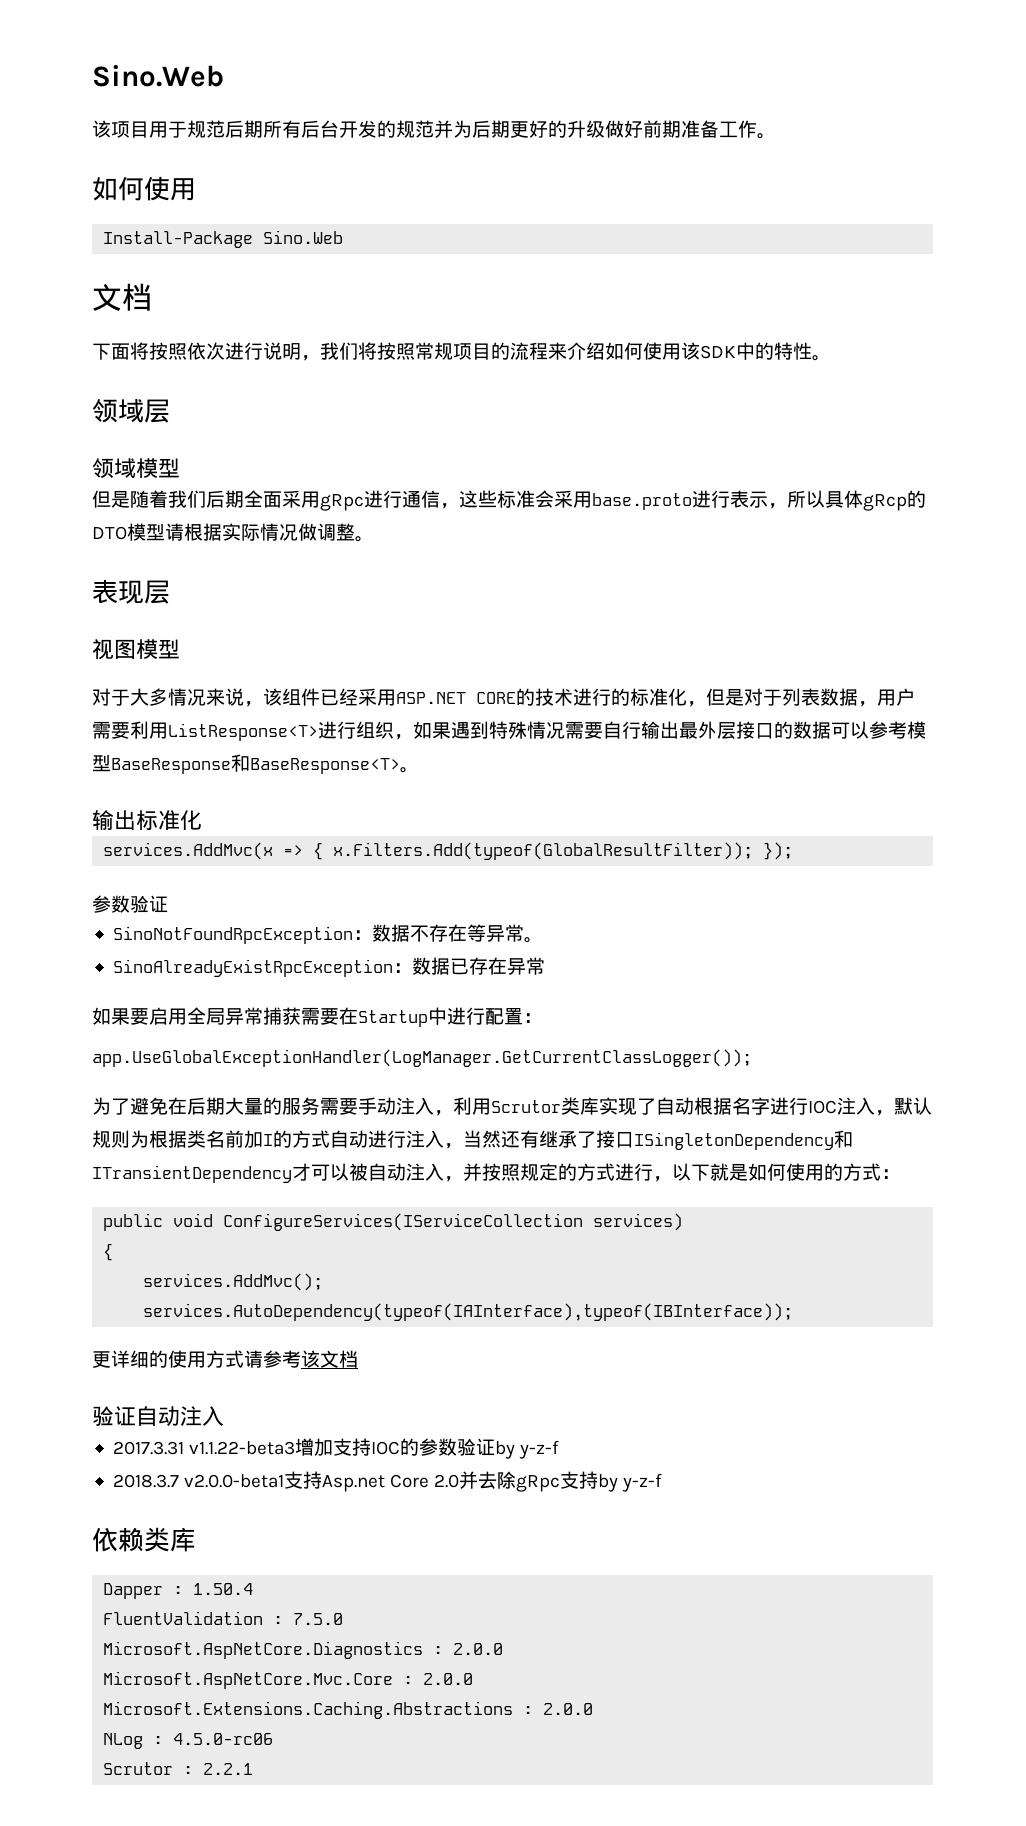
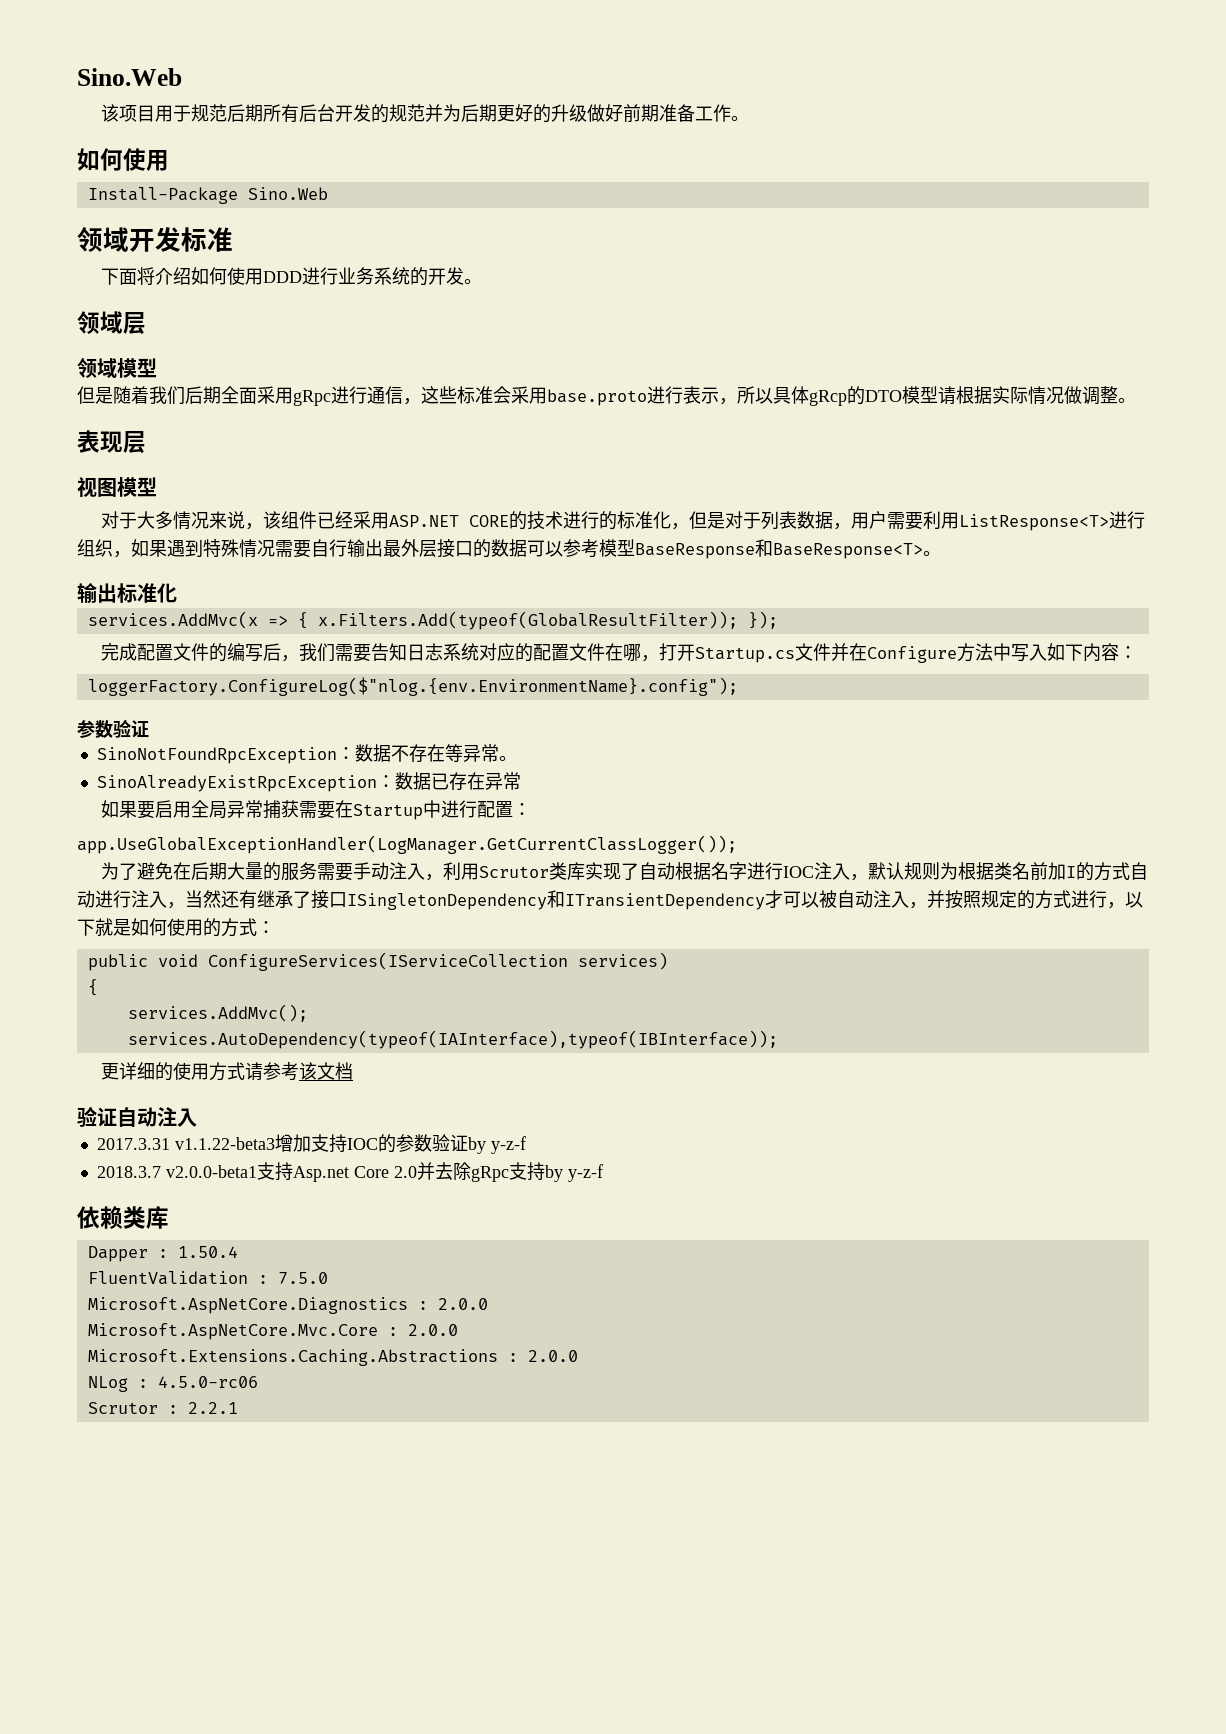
  Install-Package Sino.Web
- 文档
+ 领域开发标准
- 下面将按照依次进行说明，我们将按照常规项目的流程来介绍如何使用该SDK中的特性。
+ 下面将介绍如何使用DDD进行业务系统的开发。
+ 完成配置文件的编写后，我们需要告知日志系统对应的配置文件在哪，打开Startup.cs文件并在Configure方法中写入如下内容：
+ loggerFactory.ConfigureLog($"nlog.{env.EnvironmentName}.config");

